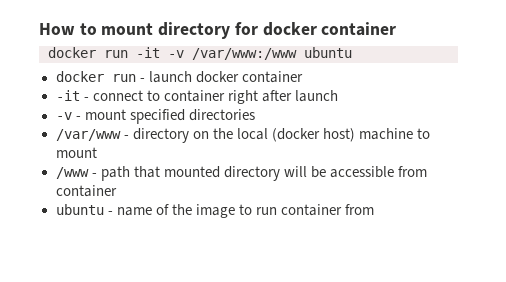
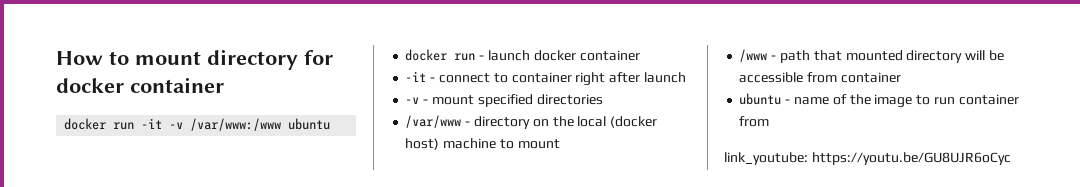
+ link_youtube: https://youtu.be/GU8UJR6oCyc

